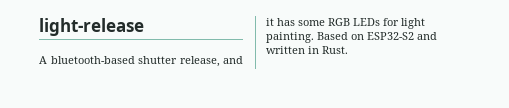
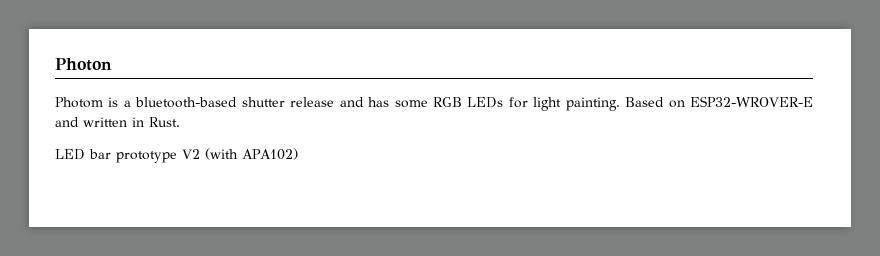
- light-release
- A bluetooth-based shutter release, and it has some RGB LEDs for light painting.
+ Photon
+ Photom is a bluetooth-based shutter release and has some RGB LEDs for light painting.
- Based on ESP32-S2 and written in Rust.
+ Based on ESP32-WROVER-E and written in Rust.
+ LED bar prototype V2 (with APA102)

